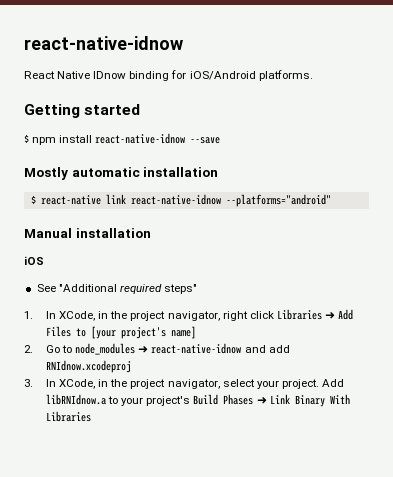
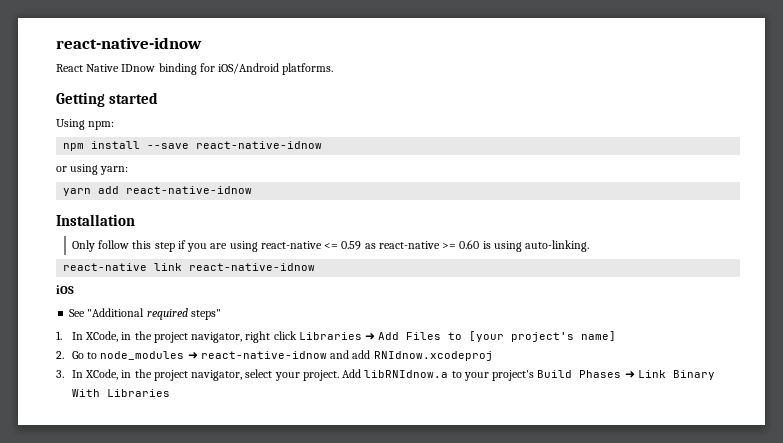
- $ npm install react-native-idnow --save
- Mostly automatic installation
- $ react-native link react-native-idnow --platforms="android"
- Manual installation
+ Using npm:
+ npm install --save react-native-idnow
+ or using yarn:
+ yarn add react-native-idnow
+ Installation
+ Only follow this step if you are using react-native <= 0.59 as react-native >= 0.60 is using auto-linking.
+ react-native link react-native-idnow

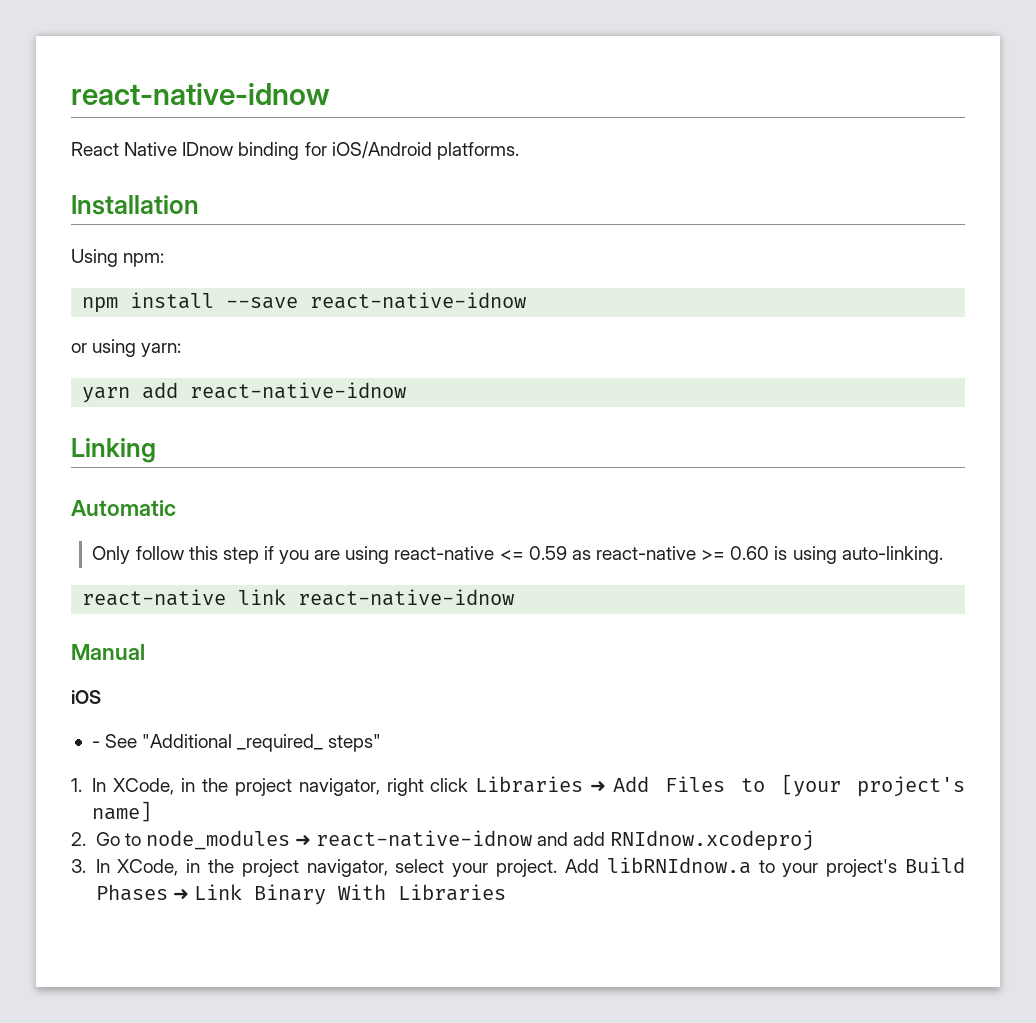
- Getting started
+ Installation
- Installation
+ Linking
+ Automatic
+ Manual
- See "Additional required steps"
+ - See "Additional _required_ steps"

